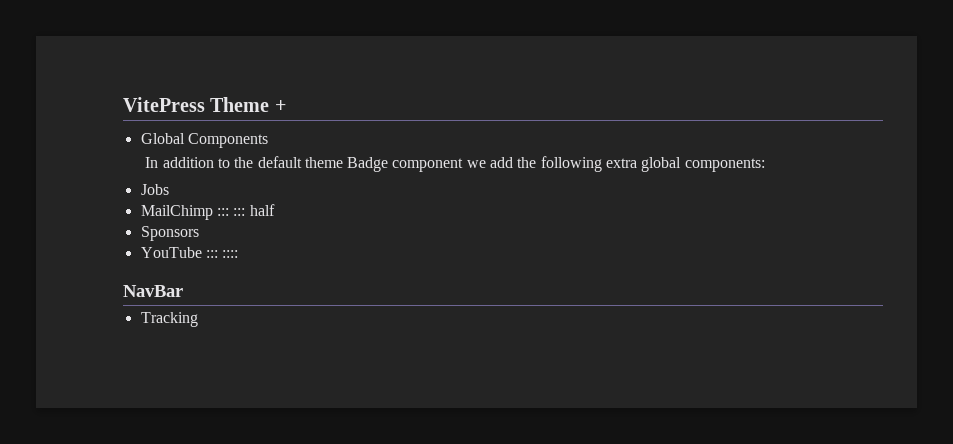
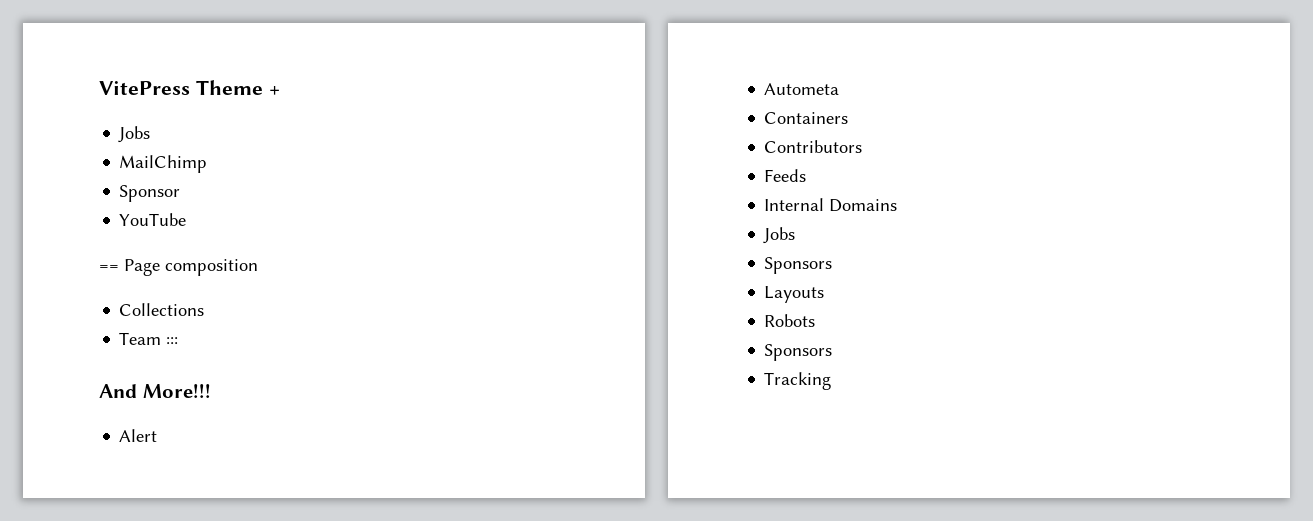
  VitePress Theme +
- Global Components
- In addition to the default theme Badge component we add the following extra global components:
  Jobs
- MailChimp ::: ::: half
+ MailChimp
+ Sponsor
+ YouTube
+ == Page composition
+ Collections
+ Team :::
+ And More!!!
+ Alert
+ Autometa
+ Containers
+ Contributors
+ Feeds
+ Internal Domains
+ Jobs
  Sponsors
- YouTube ::: ::::
- NavBar
+ Layouts
+ Robots
+ Sponsors

